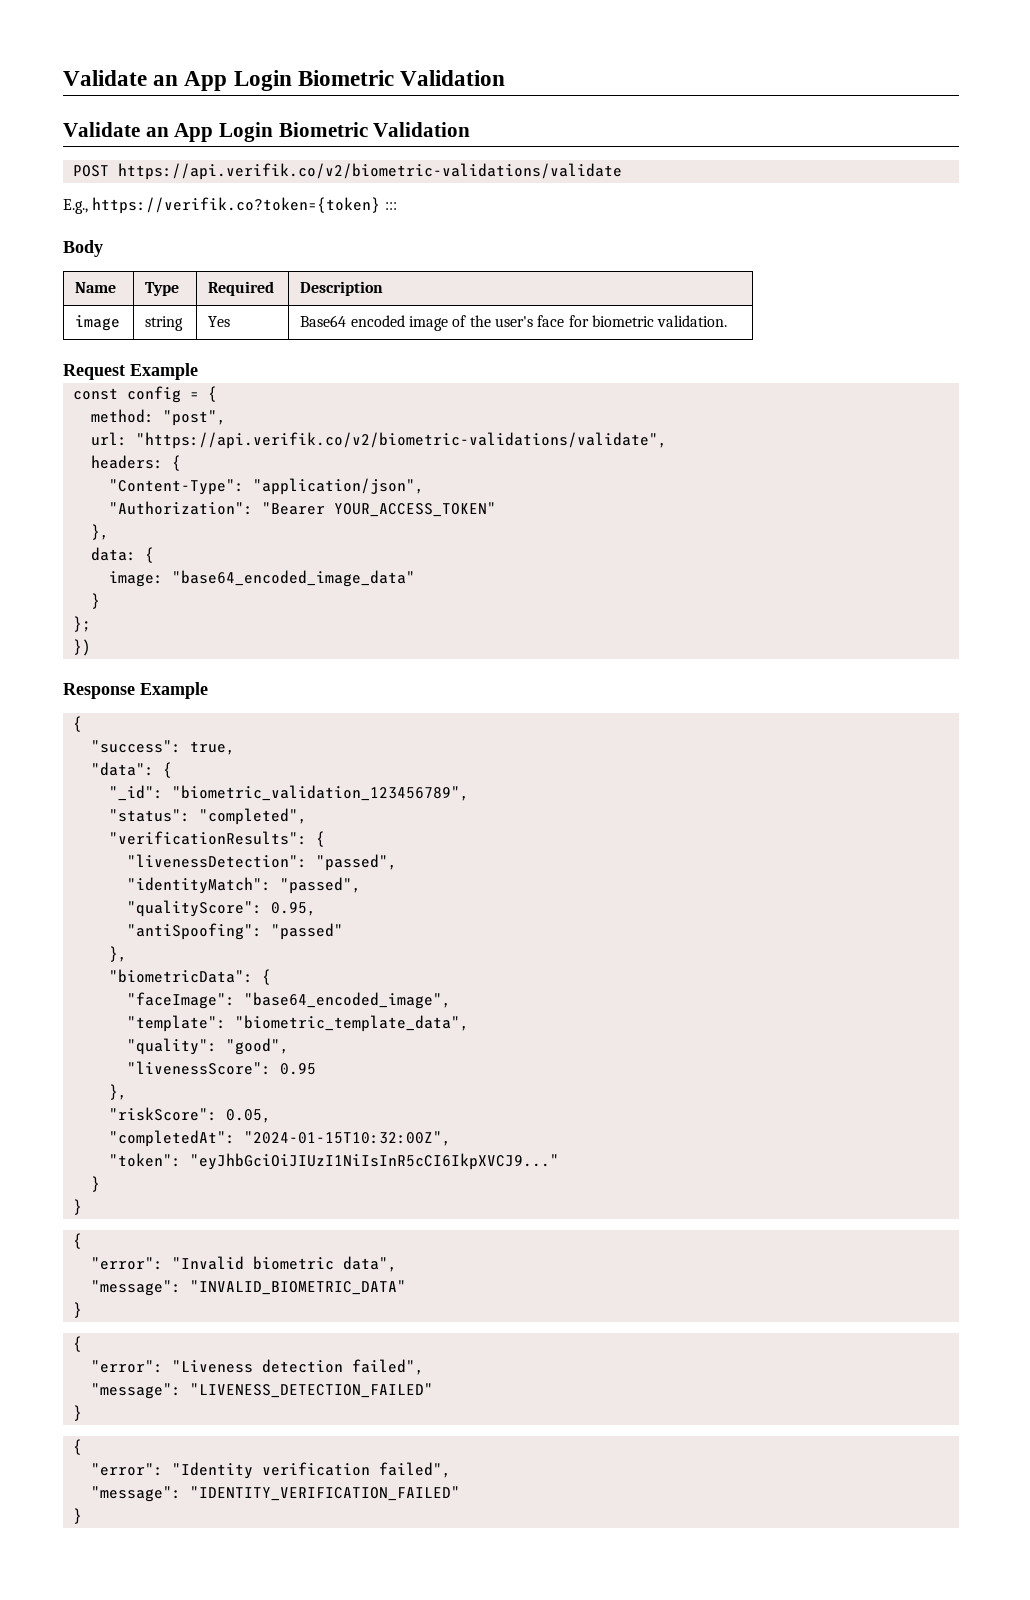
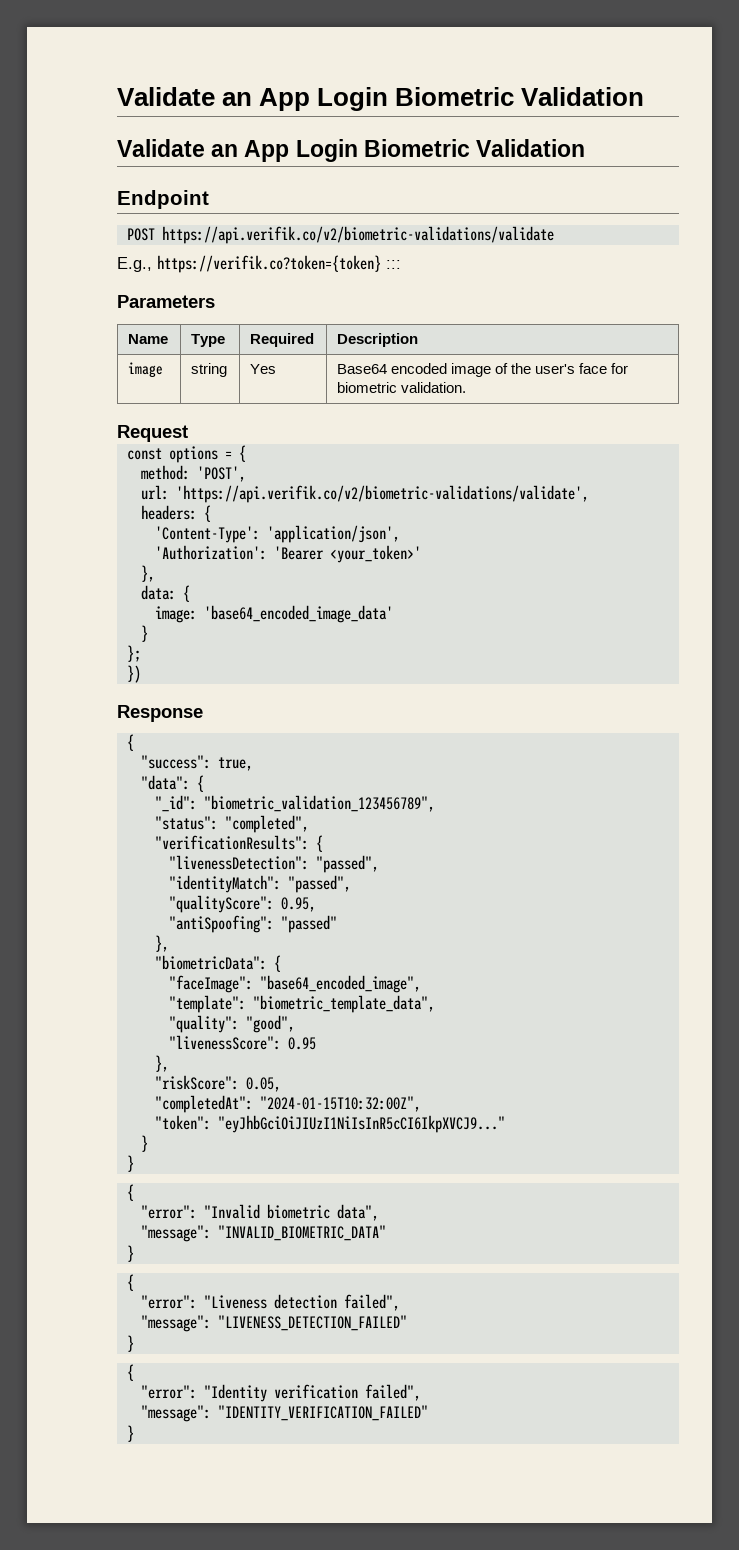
+ Endpoint
- Body
+ Parameters
- Request Example
+ Request
- const config = {
+ const options = {
- method: "post",
+ method: 'POST',
- url: "https://api.verifik.co/v2/biometric-validations/validate",
+ url: 'https://api.verifik.co/v2/biometric-validations/validate',
- "Content-Type": "application/json",
- "Authorization": "Bearer YOUR_ACCESS_TOKEN"
+ 'Content-Type': 'application/json',
+ 'Authorization': 'Bearer <your_token>'
- image: "base64_encoded_image_data"
+ image: 'base64_encoded_image_data'
- Response Example
+ Response

